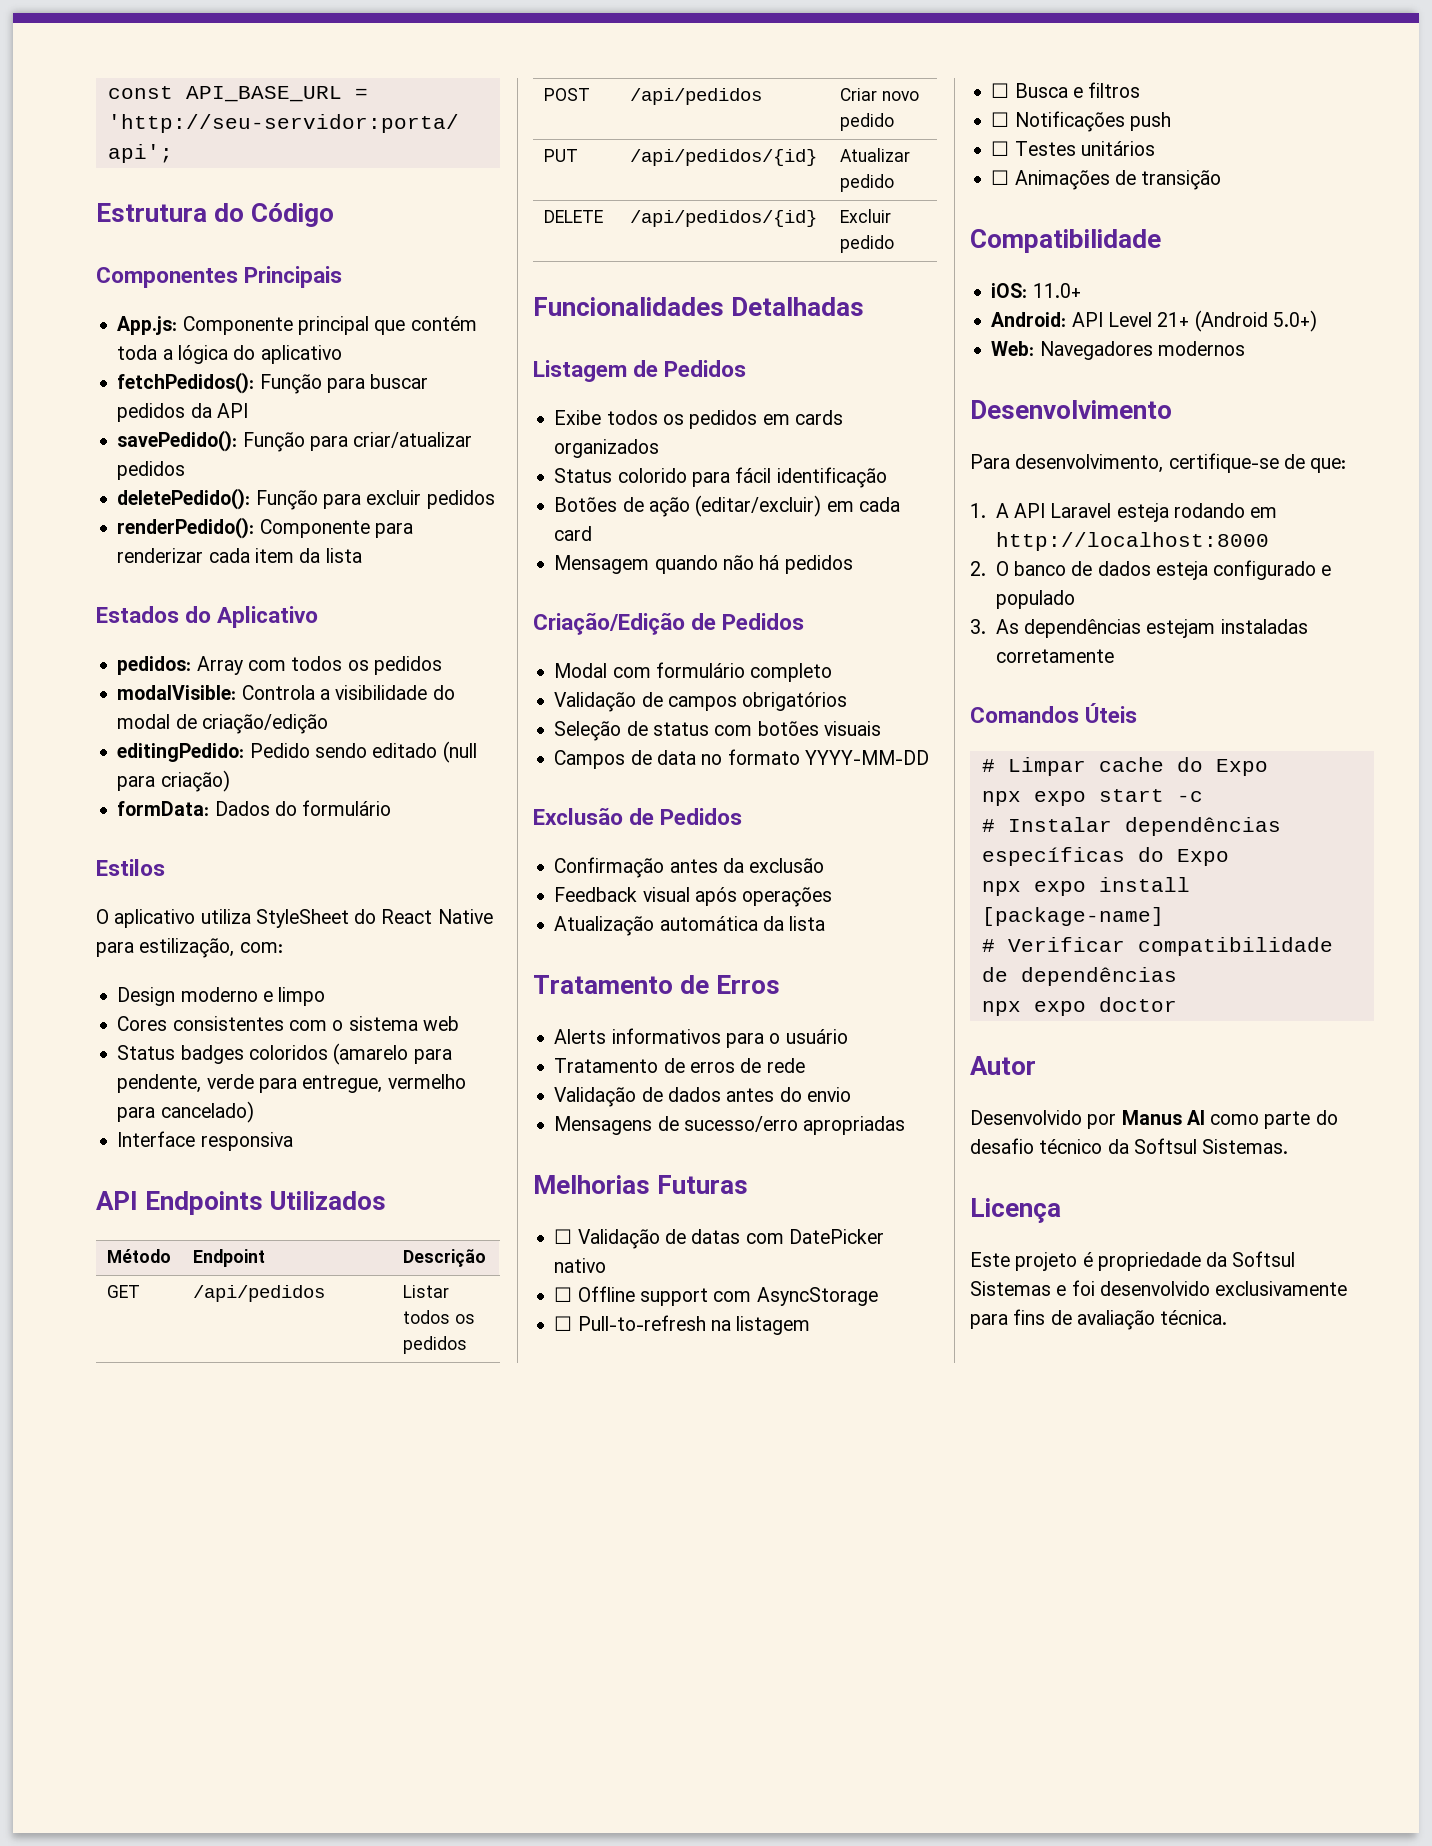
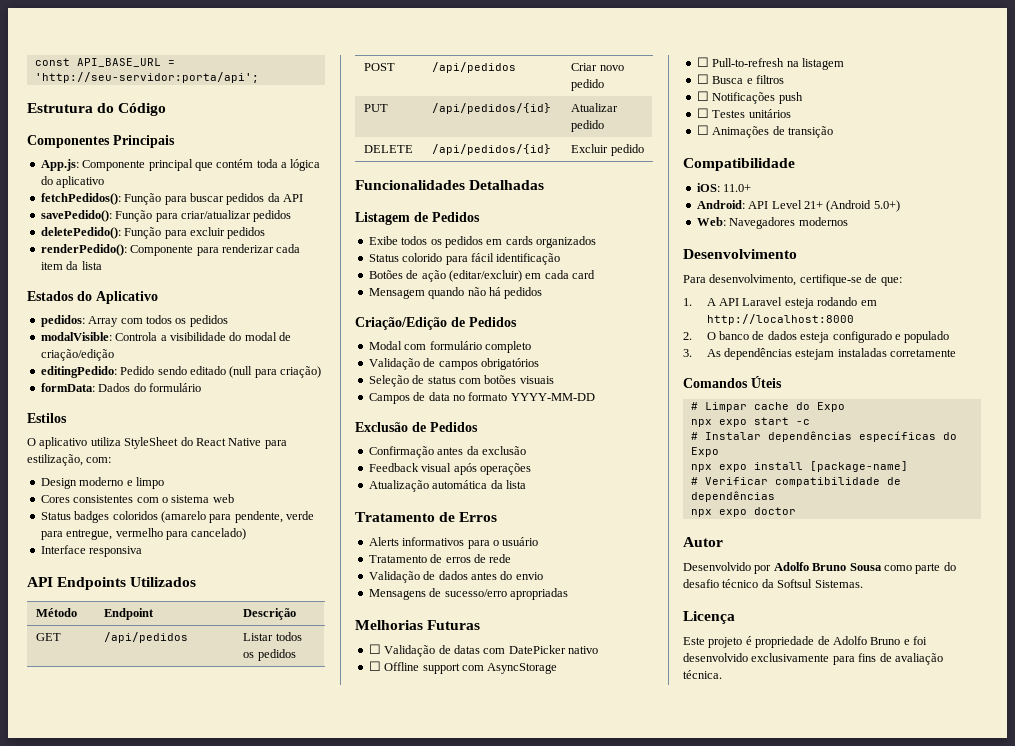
- Desenvolvido por Manus AI como parte do desafio técnico da Softsul Sistemas.
+ Desenvolvido por Adolfo Bruno Sousa como parte do desafio técnico da Softsul Sistemas.
- Este projeto é propriedade da Softsul Sistemas e foi desenvolvido exclusivamente para fins de avaliação técnica.
+ Este projeto é propriedade de Adolfo Bruno e foi desenvolvido exclusivamente para fins de avaliação técnica.

